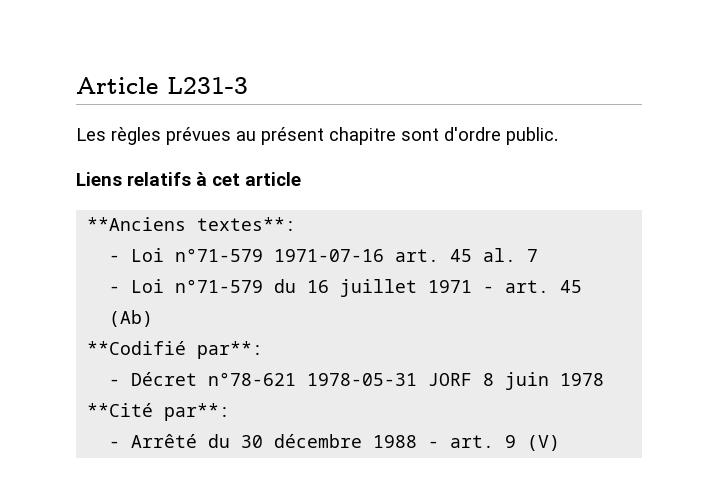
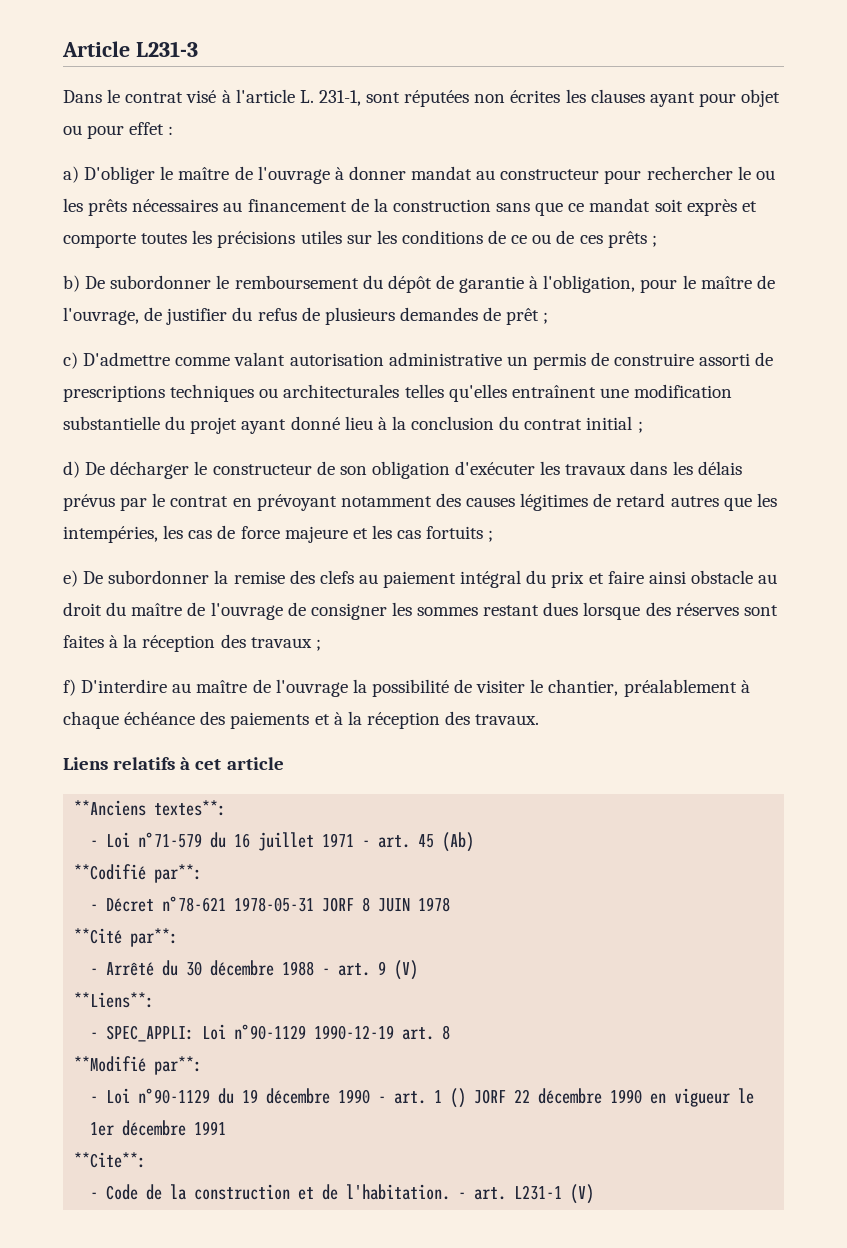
- Les règles prévues au présent chapitre sont d'ordre public.
+ Dans le contrat visé à l'article L. 231-1, sont réputées non écrites les clauses ayant pour objet ou pour effet :
+ a) D'obliger le maître de l'ouvrage à donner mandat au constructeur pour rechercher le ou les prêts nécessaires au financement de la construction sans que ce mandat soit exprès et comporte toutes les précisions utiles sur les conditions de ce ou de ces prêts ;
+ b) De subordonner le remboursement du dépôt de garantie à l'obligation, pour le maître de l'ouvrage, de justifier du refus de plusieurs demandes de prêt ;
+ c) D'admettre comme valant autorisation administrative un permis de construire assorti de prescriptions techniques ou architecturales telles qu'elles entraînent une modification substantielle du projet ayant donné lieu à la conclusion du contrat initial ;
+ d) De décharger le constructeur de son obligation d'exécuter les travaux dans les délais prévus par le contrat en prévoyant notamment des causes légitimes de retard autres que les intempéries, les cas de force majeure et les cas fortuits ;
+ e) De subordonner la remise des clefs au paiement intégral du prix et faire ainsi obstacle au droit du maître de l'ouvrage de consigner les sommes restant dues lorsque des réserves sont faites à la réception des travaux ;
+ f) D'interdire au maître de l'ouvrage la possibilité de visiter le chantier, préalablement à chaque échéance des paiements et à la réception des travaux.
- - Loi n°71-579 1971-07-16 art. 45 al. 7
- - Décret n°78-621 1978-05-31 JORF 8 juin 1978
+ - Décret n°78-621 1978-05-31 JORF 8 JUIN 1978
+ **Liens**:
+ - SPEC_APPLI: Loi n°90-1129 1990-12-19 art. 8
+ **Modifié par**:
+ - Loi n°90-1129 du 19 décembre 1990 - art. 1 () JORF 22 décembre 1990 en vigueur le 1er décembre 1991
+ **Cite**:
+ - Code de la construction et de l'habitation. - art. L231-1 (V)

